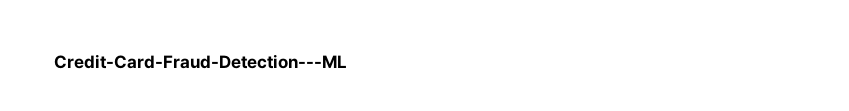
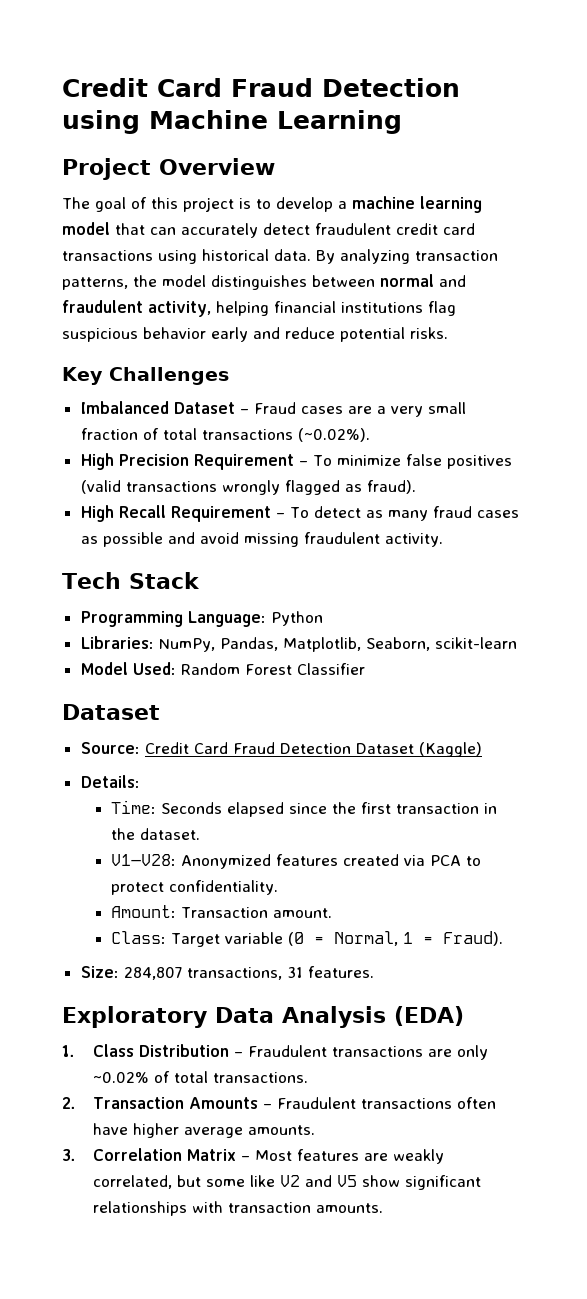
- Credit-Card-Fraud-Detection---ML
+ Credit Card Fraud Detection using Machine Learning
+ Project Overview
+ The goal of this project is to develop a machine learning model that can accurately detect fraudulent credit card transactions using historical data. By analyzing transaction patterns, the model distinguishes between normal and fraudulent activity, helping financial institutions flag suspicious behavior early and reduce potential risks.
+ Key Challenges
+ Imbalanced Dataset – Fraud cases are a very small fraction of total transactions (~0.02%).
+ High Precision Requirement – To minimize false positives (valid transactions wrongly flagged as fraud).
+ High Recall Requirement – To detect as many fraud cases as possible and avoid missing fraudulent activity.
+ Tech Stack
+ Programming Language: Python
+ Libraries: NumPy, Pandas, Matplotlib, Seaborn, scikit-learn
+ Model Used: Random Forest Classifier
+ Dataset
+ Source: Credit Card Fraud Detection Dataset (Kaggle)
+ Details:
+ Time: Seconds elapsed since the first transaction in the dataset.
+ V1–V28: Anonymized features created via PCA to protect confidentiality.
+ Amount: Transaction amount.
+ Class: Target variable (0 = Normal, 1 = Fraud).
+ Size: 284,807 transactions, 31 features.
+ Exploratory Data Analysis (EDA)
+ 1. Class Distribution – Fraudulent transactions are only ~0.02% of total transactions.
+ 2. Transaction Amounts – Fraudulent transactions often have higher average amounts.
+ 3. Correlation Matrix – Most features are weakly correlated, but some like V2 and V5 show significant relationships with transaction amounts.

